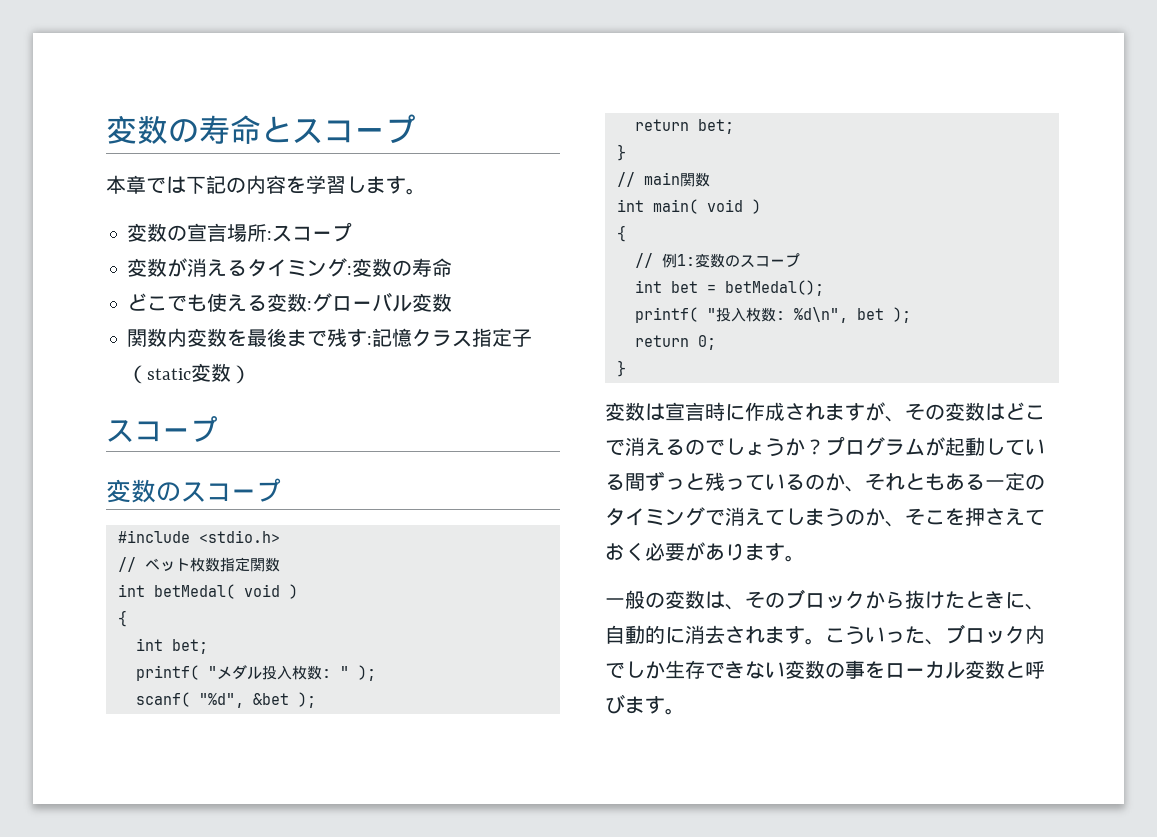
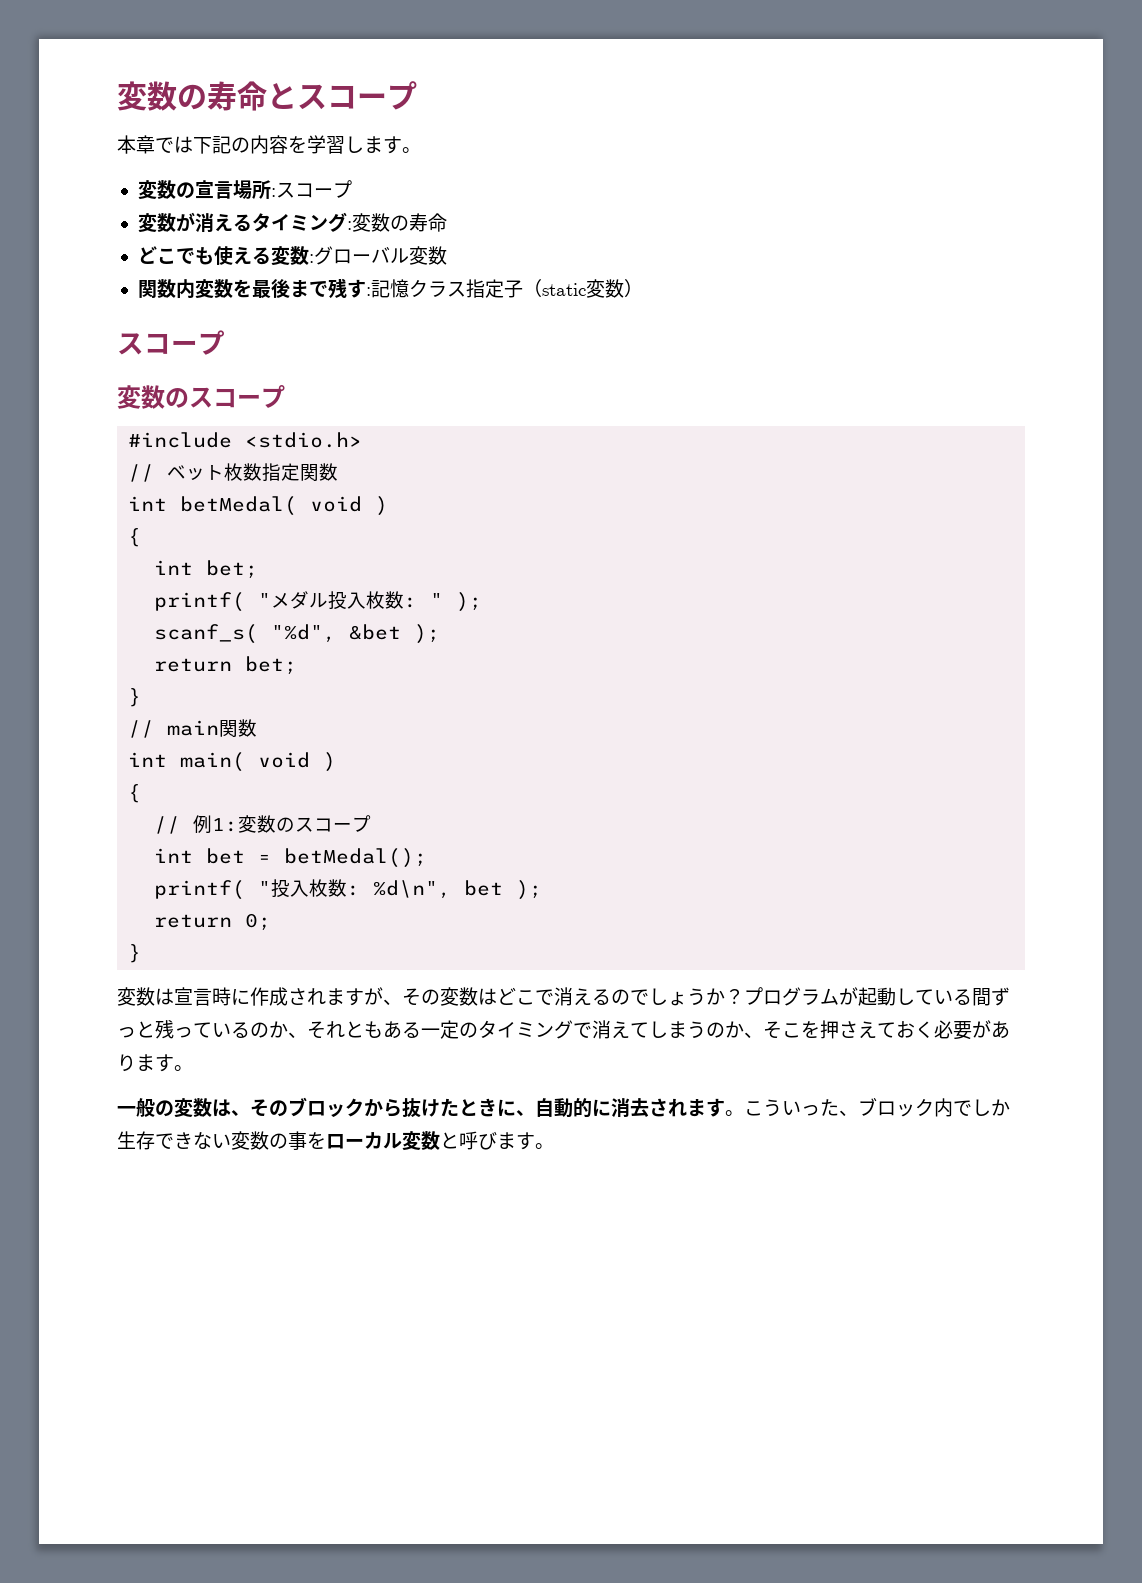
- scanf( "%d", &bet );
+ scanf_s( "%d", &bet );

